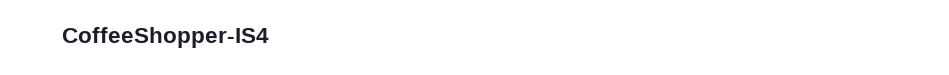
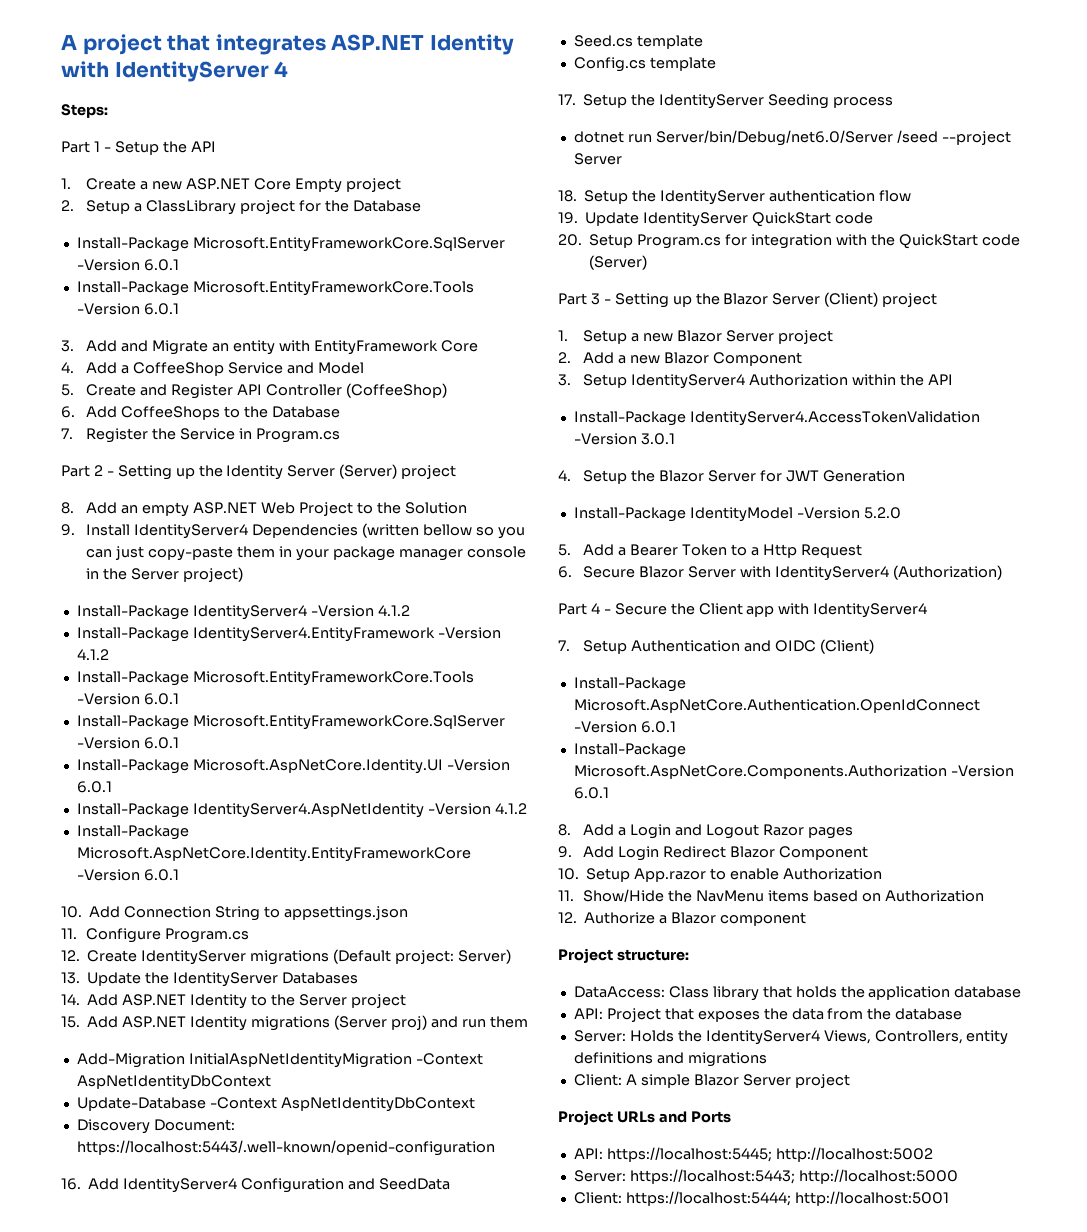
- CoffeeShopper-IS4
+ A project that integrates ASP.NET Identity with IdentityServer 4
+ Steps:
+ Part 1 - Setup the API
+ 1. Create a new ASP.NET Core Empty project
+ 2. Setup a ClassLibrary project for the Database
+ Install-Package Microsoft.EntityFrameworkCore.SqlServer -Version 6.0.1
+ Install-Package Microsoft.EntityFrameworkCore.Tools -Version 6.0.1
+ 3. Add and Migrate an entity with EntityFramework Core
+ 4. Add a CoffeeShop Service and Model
+ 5. Create and Register API Controller (CoffeeShop)
+ 6. Add CoffeeShops to the Database
+ 7. Register the Service in Program.cs
+ Part 2 - Setting up the Identity Server (Server) project
+ 8. Add an empty ASP.NET Web Project to the Solution
+ 9. Install IdentityServer4 Dependencies (written bellow so you can just copy-paste them in your package manager console in the Server project)
+ Install-Package IdentityServer4 -Version 4.1.2
+ Install-Package IdentityServer4.EntityFramework -Version 4.1.2
+ Install-Package Microsoft.EntityFrameworkCore.Tools -Version 6.0.1
+ Install-Package Microsoft.EntityFrameworkCore.SqlServer -Version 6.0.1
+ Install-Package Microsoft.AspNetCore.Identity.UI -Version 6.0.1
+ Install-Package IdentityServer4.AspNetIdentity -Version 4.1.2
+ Install-Package Microsoft.AspNetCore.Identity.EntityFrameworkCore -Version 6.0.1
+ 10. Add Connection String to appsettings.json
+ 11. Configure Program.cs
+ 12. Create IdentityServer migrations (Default project: Server)
+ 13. Update the IdentityServer Databases
+ 14. Add ASP.NET Identity to the Server project
+ 15. Add ASP.NET Identity migrations (Server proj) and run them
+ Add-Migration InitialAspNetIdentityMigration -Context AspNetIdentityDbContext
+ Update-Database -Context AspNetIdentityDbContext
+ Discovery Document: https://localhost:5443/.well-known/openid-configuration
+ 16. Add IdentityServer4 Configuration and SeedData
+ Seed.cs template
+ Config.cs template
+ 17. Setup the IdentityServer Seeding process
+ dotnet run Server/bin/Debug/net6.0/Server /seed --project Server
+ 18. Setup the IdentityServer authentication flow
+ 19. Update IdentityServer QuickStart code
+ 20. Setup Program.cs for integration with the QuickStart code (Server)
+ Part 3 - Setting up the Blazor Server (Client) project
+ 1. Setup a new Blazor Server project
+ 2. Add a new Blazor Component
+ 3. Setup IdentityServer4 Authorization within the API
+ Install-Package IdentityServer4.AccessTokenValidation -Version 3.0.1
+ 4. Setup the Blazor Server for JWT Generation
+ Install-Package IdentityModel -Version 5.2.0
+ 5. Add a Bearer Token to a Http Request
+ 6. Secure Blazor Server with IdentityServer4 (Authorization)
+ Part 4 - Secure the Client app with IdentityServer4
+ 7. Setup Authentication and OIDC (Client)
+ Install-Package Microsoft.AspNetCore.Authentication.OpenIdConnect -Version 6.0.1
+ Install-Package Microsoft.AspNetCore.Components.Authorization -Version 6.0.1
+ 8. Add a Login and Logout Razor pages
+ 9. Add Login Redirect Blazor Component
+ 10. Setup App.razor to enable Authorization
+ 11. Show/Hide the NavMenu items based on Authorization
+ 12. Authorize a Blazor component
+ Project structure:
+ DataAccess: Class library that holds the application database
+ API: Project that exposes the data from the database
+ Server: Holds the IdentityServer4 Views, Controllers, entity definitions and migrations
+ Client: A simple Blazor Server project
+ Project URLs and Ports
+ API: https://localhost:5445; http://localhost:5002
+ Server: https://localhost:5443; http://localhost:5000
+ Client: https://localhost:5444; http://localhost:5001

